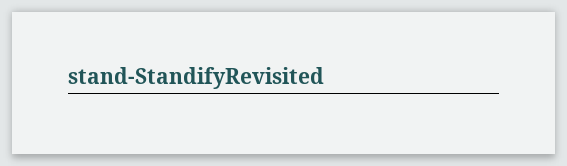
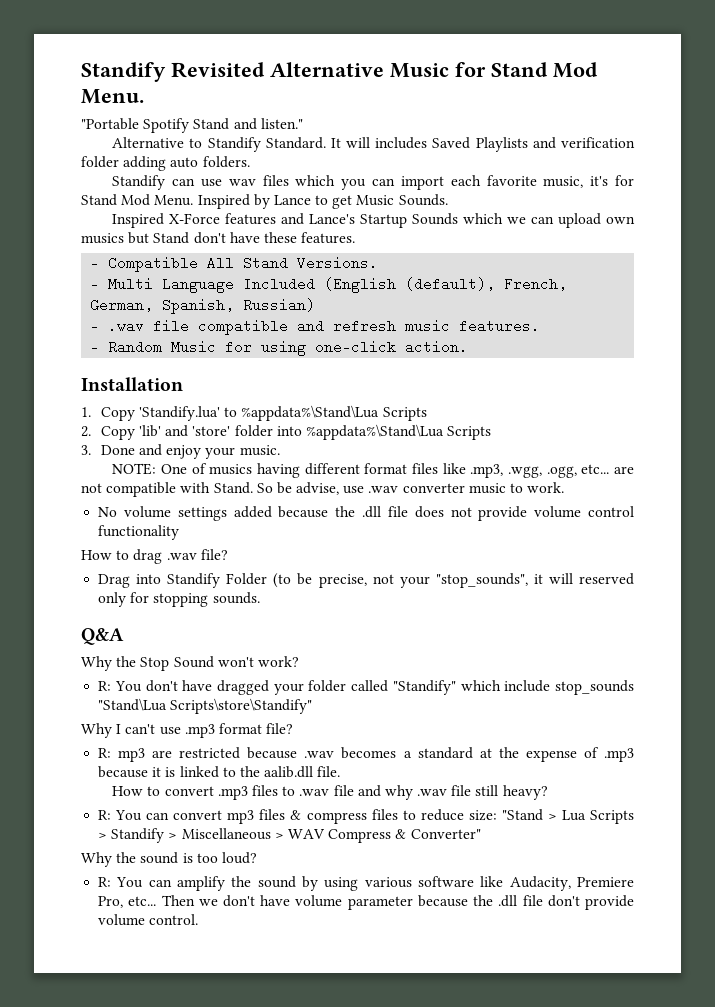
- stand-StandifyRevisited
+ Standify Revisited Alternative Music for Stand Mod Menu.
+ "Portable Spotify Stand and listen."
+ Alternative to Standify Standard. It will includes Saved Playlists and verification folder adding auto folders.
+ Standify can use wav files which you can import each favorite music, it's for Stand Mod Menu. Inspired by Lance to get Music Sounds.
+ Inspired X-Force features and Lance's Startup Sounds which we can upload own musics but Stand don't have these features.
+ - Compatible All Stand Versions.
+ - Multi Language Included (English (default), French, German, Spanish, Russian)
+ - .wav file compatible and refresh music features.
+ - Random Music for using one-click action.
+ Installation
+ 1. Copy 'Standify.lua' to %appdata%\Stand\Lua Scripts
+ 2. Copy 'lib' and 'store' folder into %appdata%\Stand\Lua Scripts
+ 3. Done and enjoy your music.
+ NOTE: One of musics having different format files like .mp3, .wgg, .ogg, etc... are not compatible with Stand. So be advise, use .wav converter music to work.
+ No volume settings added because the .dll file does not provide volume control functionality
+ How to drag .wav file?
+ Drag into Standify Folder (to be precise, not your "stop_sounds", it will reserved only for stopping sounds.
+ Q&A
+ Why the Stop Sound won't work?
+ R: You don't have dragged your folder called "Standify" which include stop_sounds "Stand\Lua Scripts\store\Standify"
+ Why I can't use .mp3 format file?
+ R: mp3 are restricted because .wav becomes a standard at the expense of .mp3 because it is linked to the aalib.dll file.
+ How to convert .mp3 files to .wav file and why .wav file still heavy?
+ R: You can convert mp3 files & compress files to reduce size: "Stand > Lua Scripts > Standify > Miscellaneous > WAV Compress & Converter"
+ Why the sound is too loud?
+ R: You can amplify the sound by using various software like Audacity, Premiere Pro, etc... Then we don't have volume parameter because the .dll file don't provide volume control.

